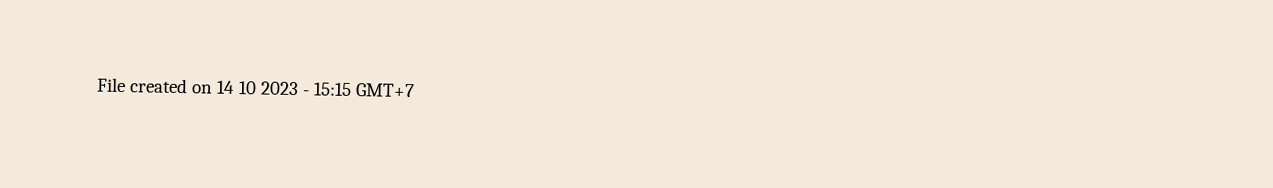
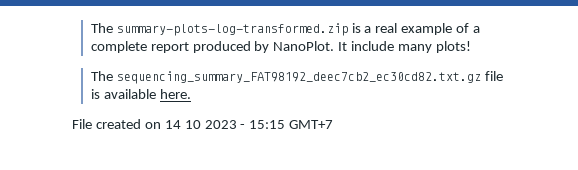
+ The summary-plots-log-transformed.zip is a real example of a complete report produced by NanoPlot. It include many plots!
+ The sequencing_summary_FAT98192_deec7cb2_ec30cd82.txt.gz file is available here.

